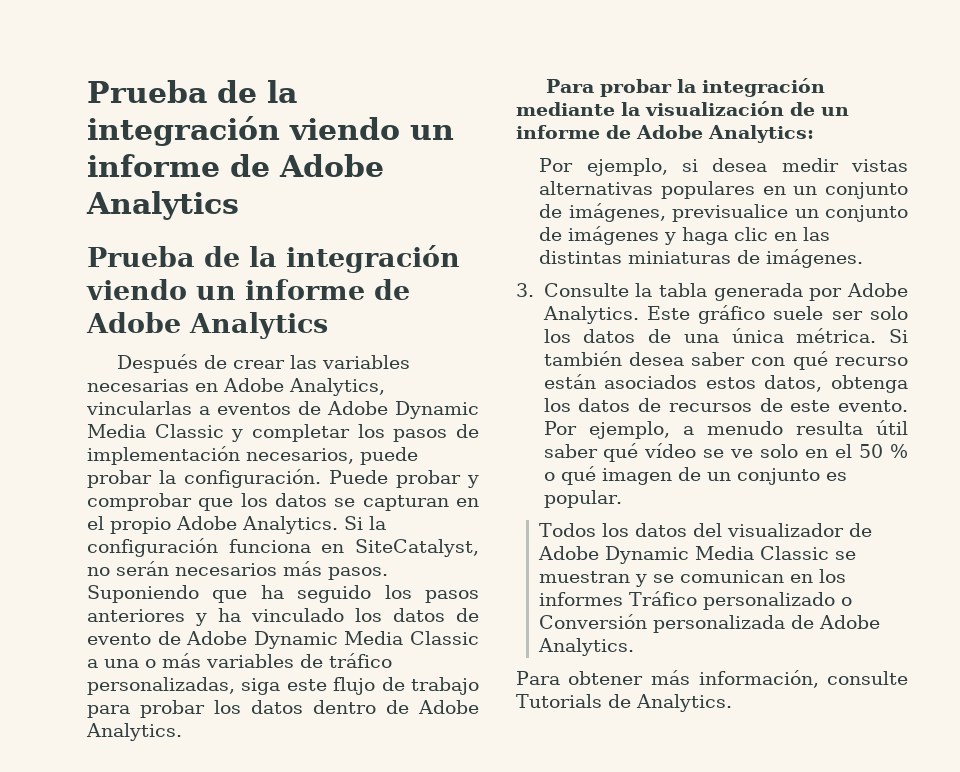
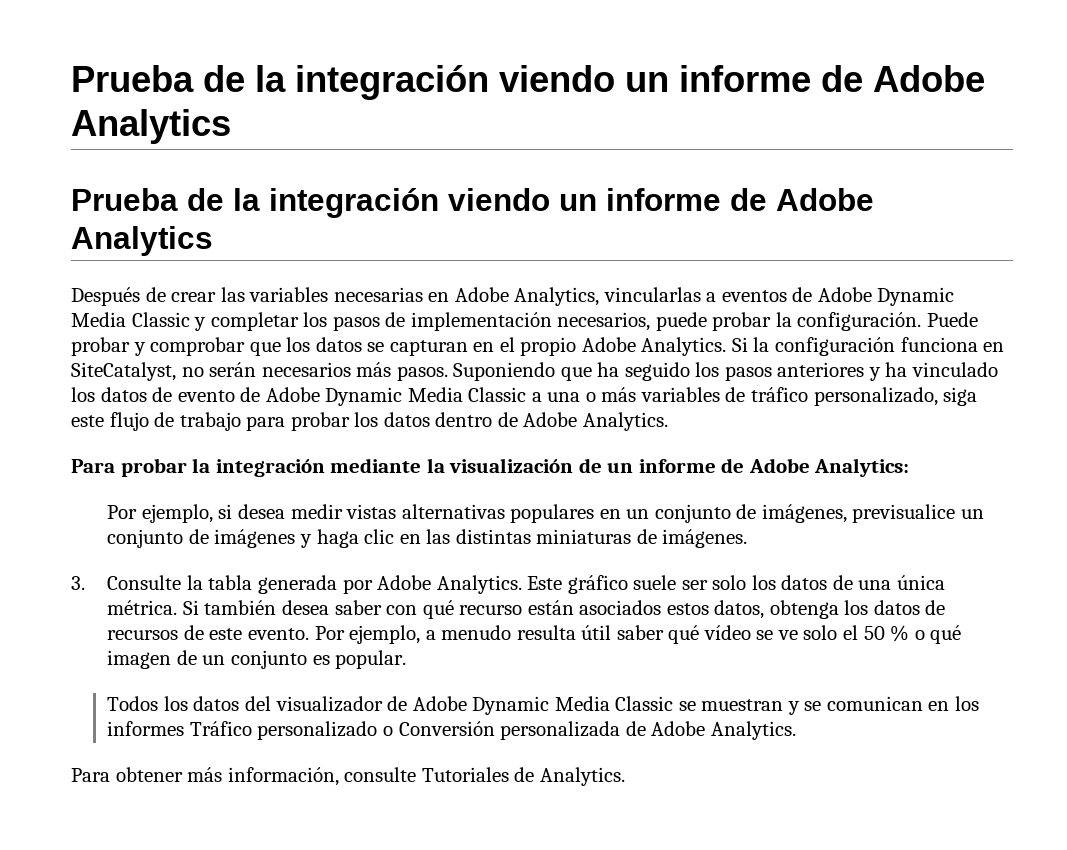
- Suponiendo que ha seguido los pasos anteriores y ha vinculado los datos de evento de Adobe Dynamic Media Classic a una o más variables de tráfico personalizadas, siga este flujo de trabajo para probar los datos dentro de Adobe Analytics.
+ Suponiendo que ha seguido los pasos anteriores y ha vinculado los datos de evento de Adobe Dynamic Media Classic a una o más variables de tráfico personalizado, siga este flujo de trabajo para probar los datos dentro de Adobe Analytics.
- Por ejemplo, a menudo resulta útil saber qué vídeo se ve solo en el 50 % o qué imagen de un conjunto es popular.
+ Por ejemplo, a menudo resulta útil saber qué vídeo se ve solo el 50 % o qué imagen de un conjunto es popular.
- Para obtener más información, consulte Tutorials de Analytics.
+ Para obtener más información, consulte Tutoriales de Analytics.

